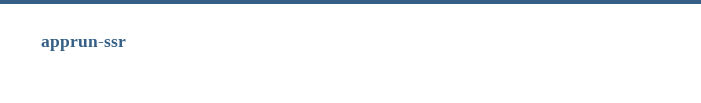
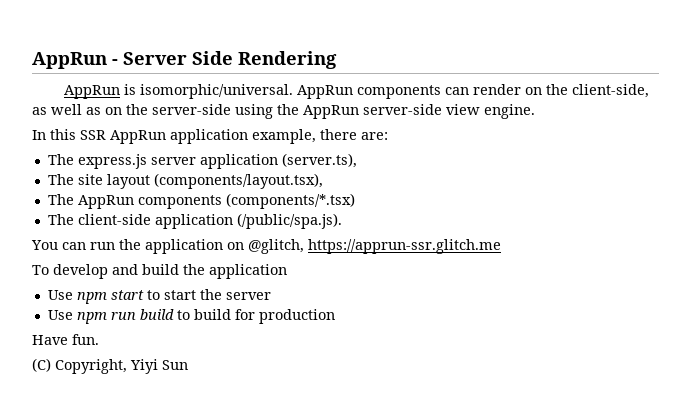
- apprun-ssr
+ AppRun - Server Side Rendering
+ AppRun is isomorphic/universal. AppRun components can render on the client-side, as well as on the server-side using the AppRun server-side view engine.
+ In this SSR AppRun application example, there are:
+ The express.js server application (server.ts),
+ The site layout (components/layout.tsx),
+ The AppRun components (components/*.tsx)
+ The client-side application (/public/spa.js).
+ You can run the application on @glitch, https://apprun-ssr.glitch.me
+ To develop and build the application
+ Use npm start to start the server
+ Use npm run build to build for production
+ Have fun.
+ (C) Copyright, Yiyi Sun

